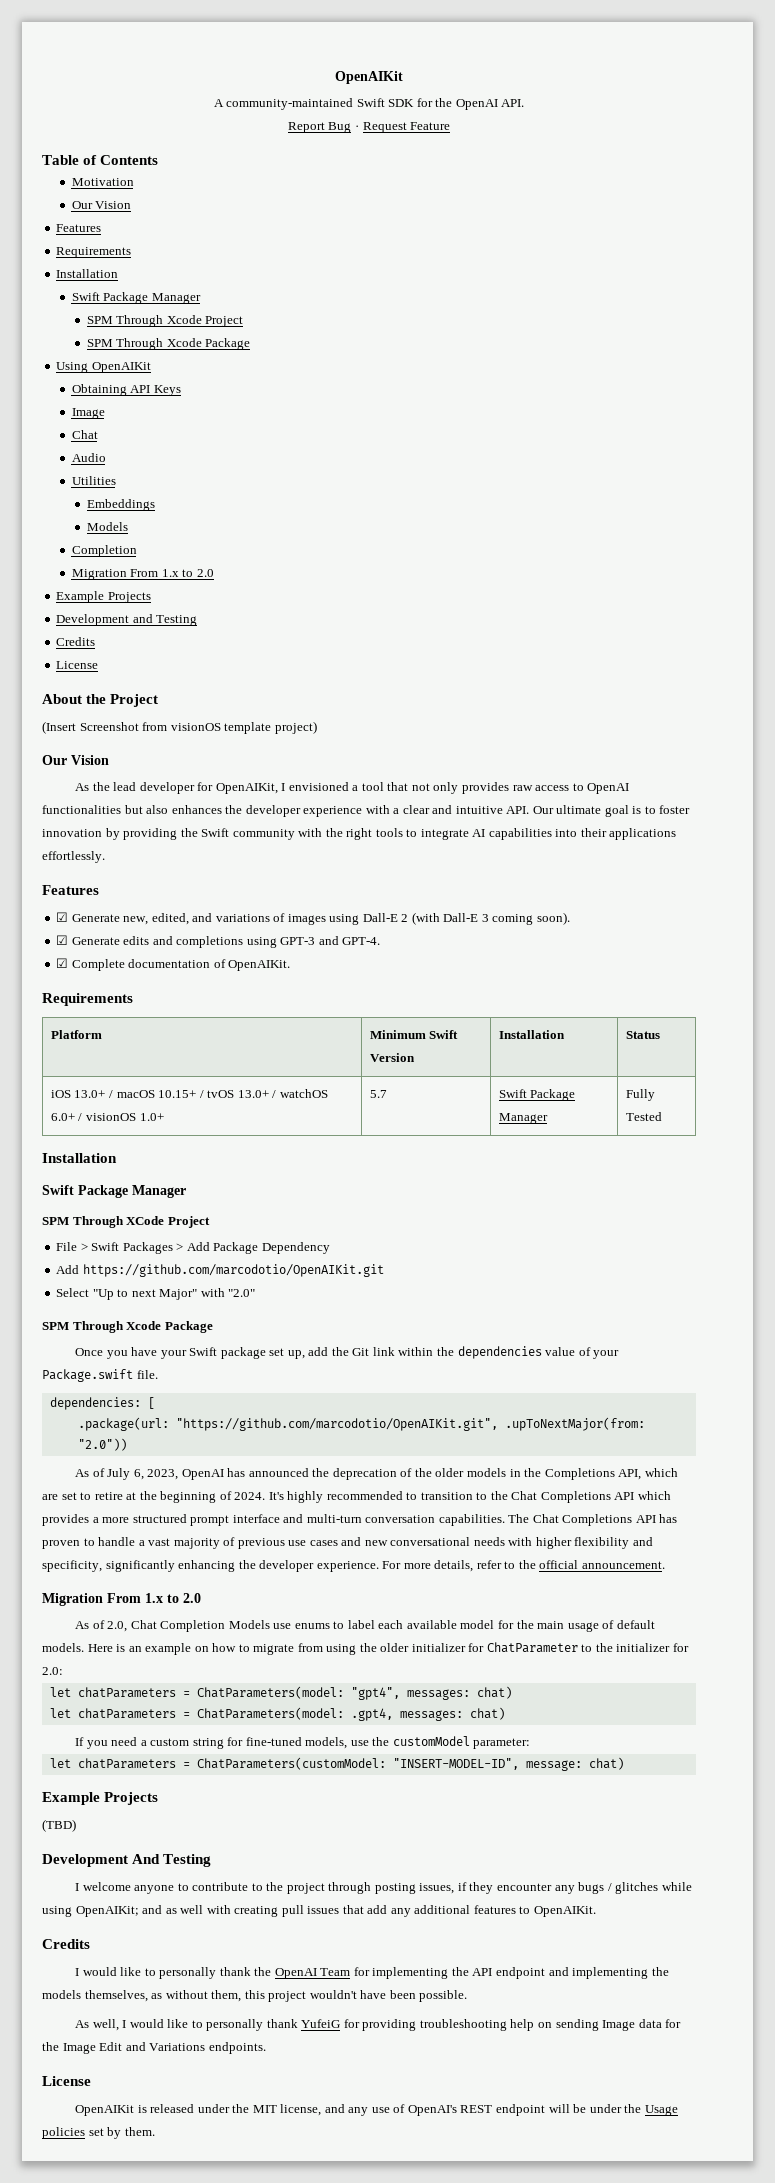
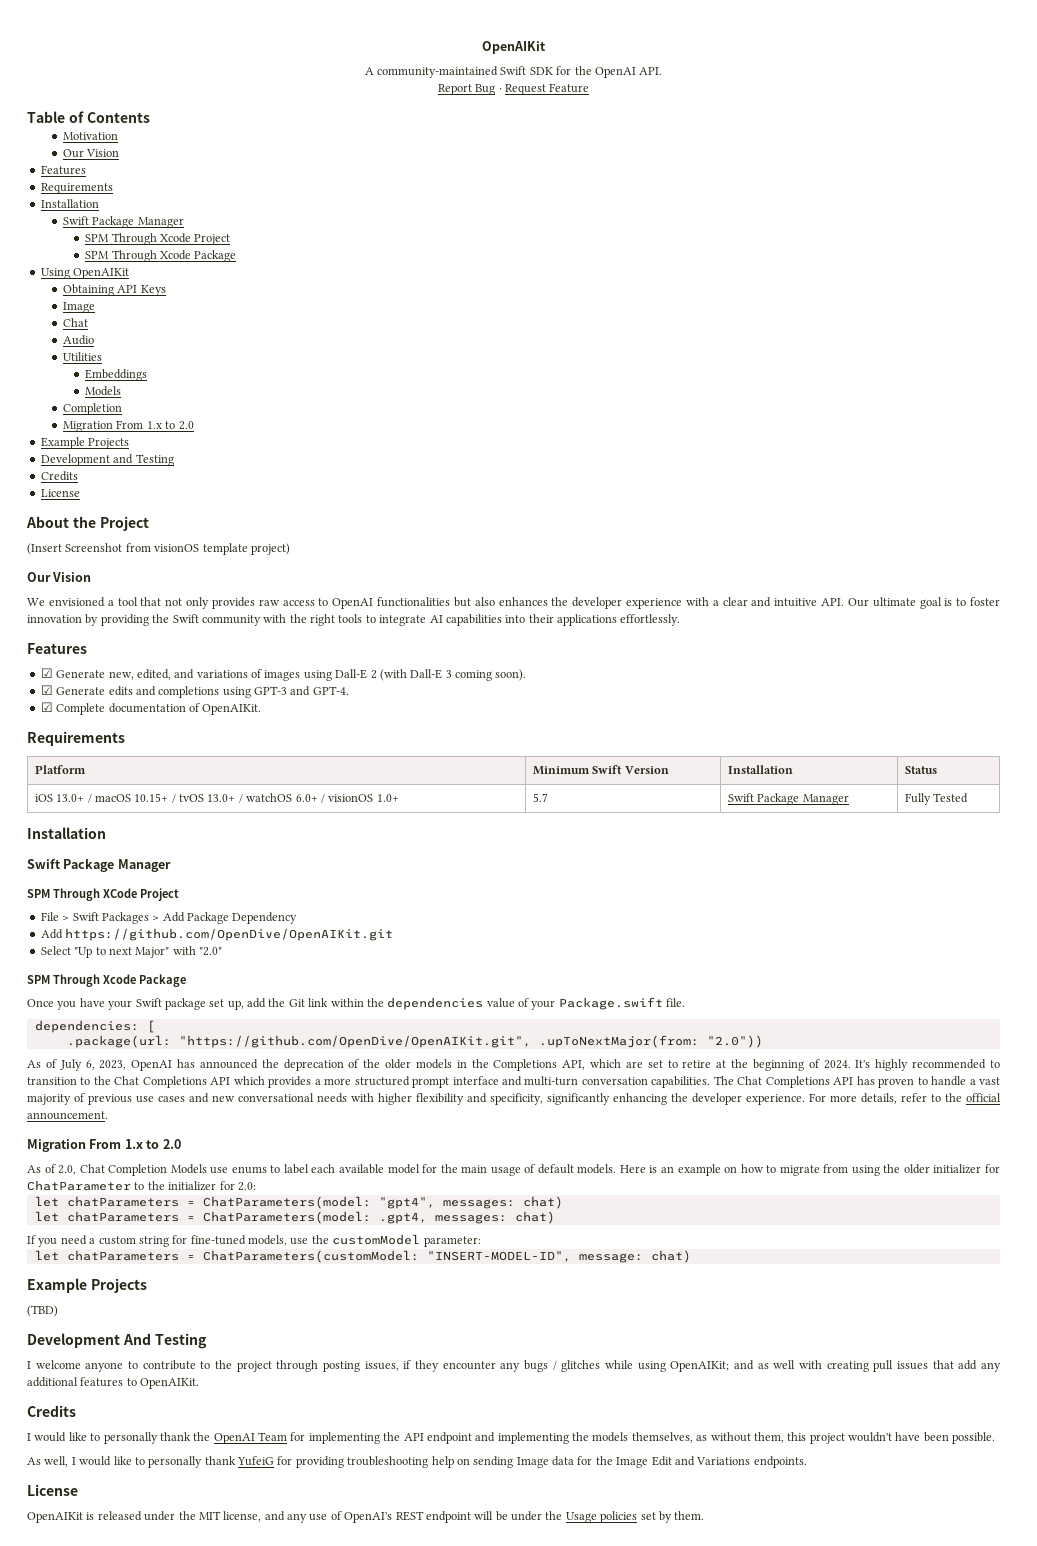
- As the lead developer for OpenAIKit, I envisioned a tool that not only provides raw access to OpenAI functionalities but also enhances the developer experience with a clear and intuitive API. Our ultimate goal is to foster innovation by providing the Swift community with the right tools to integrate AI capabilities into their applications effortlessly.
+ We envisioned a tool that not only provides raw access to OpenAI functionalities but also enhances the developer experience with a clear and intuitive API. Our ultimate goal is to foster innovation by providing the Swift community with the right tools to integrate AI capabilities into their applications effortlessly.
- Add https://github.com/marcodotio/OpenAIKit.git
+ Add https://github.com/OpenDive/OpenAIKit.git
- .package(url: "https://github.com/marcodotio/OpenAIKit.git", .upToNextMajor(from: "2.0"))
+ .package(url: "https://github.com/OpenDive/OpenAIKit.git", .upToNextMajor(from: "2.0"))

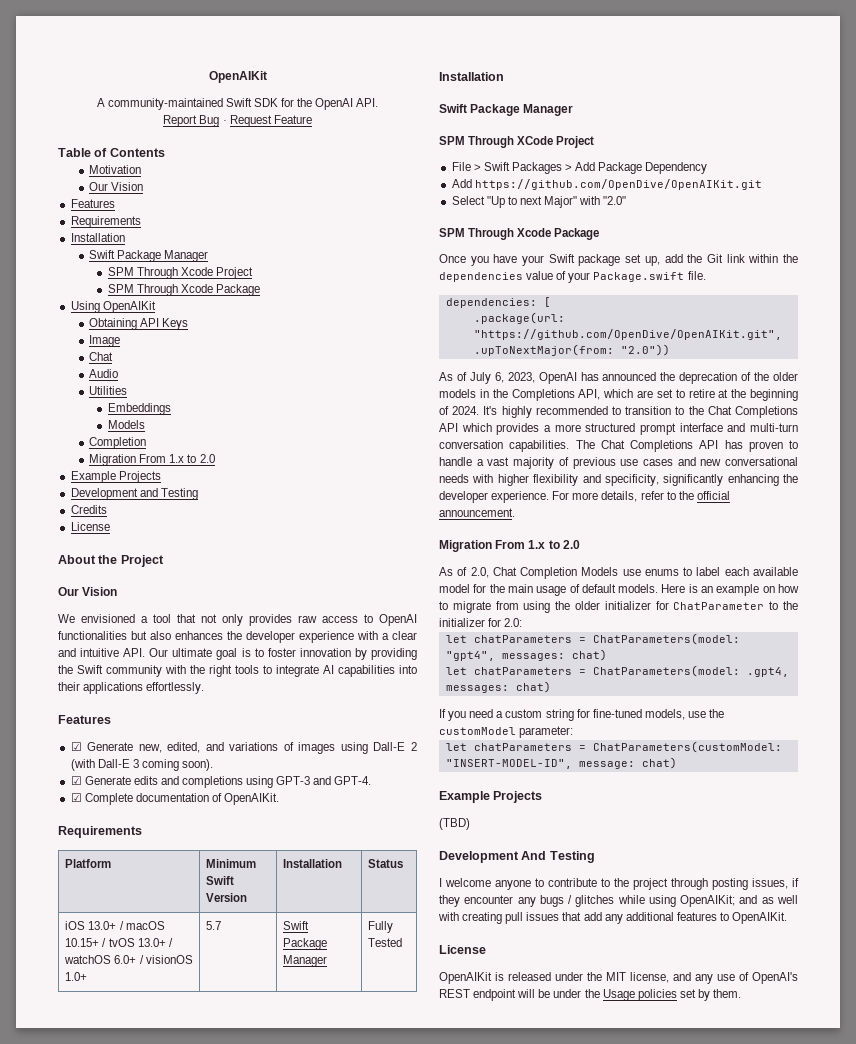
- (Insert Screenshot from visionOS template project)
  I welcome anyone to contribute to the project through posting issues, if they encounter any bugs / glitches while using OpenAIKit; and as well with creating pull issues that add any additional features to OpenAIKit.
- Credits
- I would like to personally thank the OpenAI Team for implementing the API endpoint and implementing the models themselves, as without them, this project wouldn't have been possible.
- As well, I would like to personally thank YufeiG for providing troubleshooting help on sending Image data for the Image Edit and Variations endpoints.

